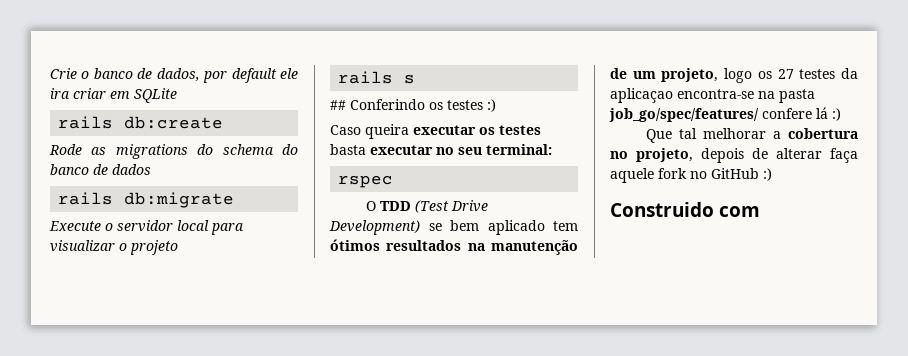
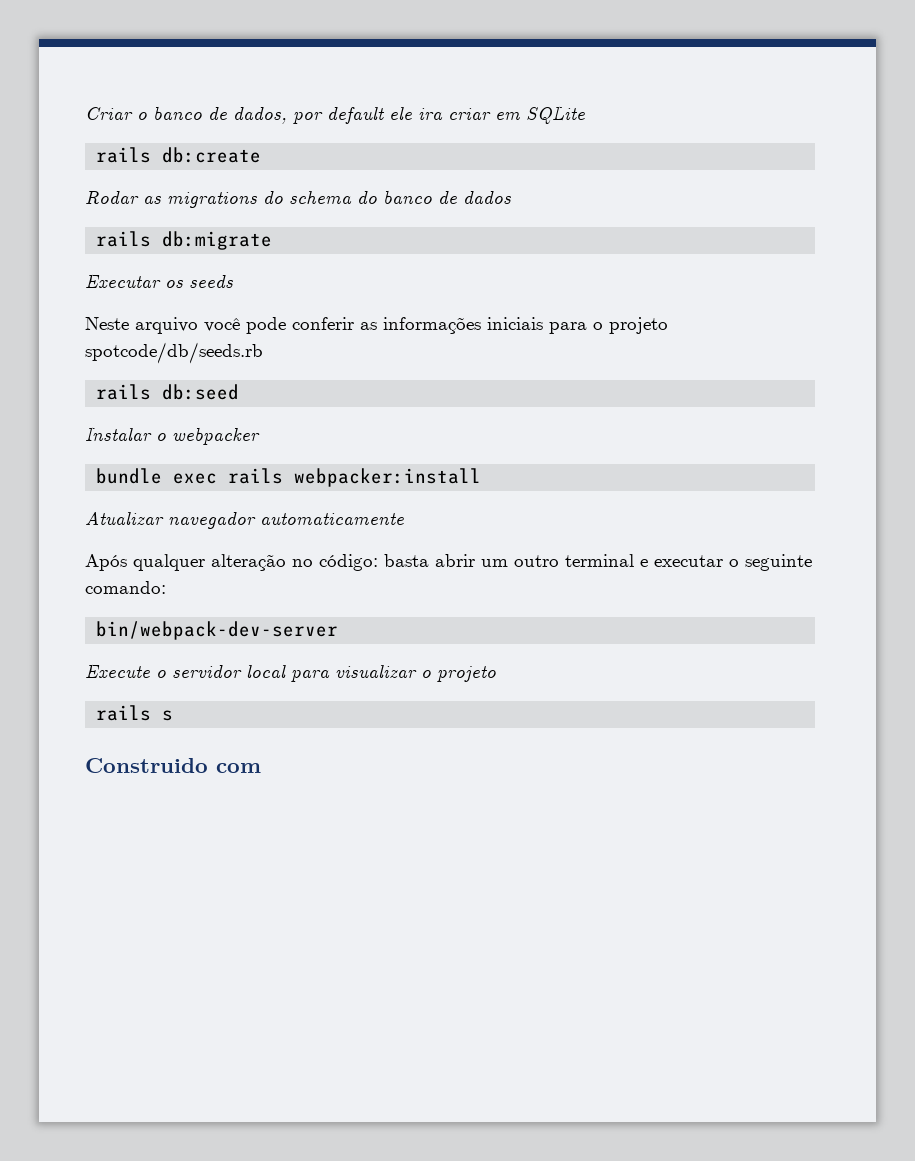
- Crie o banco de dados, por default ele ira criar em SQLite
+ Criar o banco de dados, por default ele ira criar em SQLite
- Rode as migrations do schema do banco de dados
+ Rodar as migrations do schema do banco de dados
+ Executar os seeds
+ Neste arquivo você pode conferir as informações iniciais para o projeto spotcode/db/seeds.rb
+ rails db:seed
+ Instalar o webpacker
+ bundle exec rails webpacker:install
+ Atualizar navegador automaticamente
+ Após qualquer alteração no código: basta abrir um outro terminal e executar o seguinte comando:
+ bin/webpack-dev-server
- ## Conferindo os testes :)
- Caso queira executar os testes basta executar no seu terminal:
- rspec
- O TDD (Test Drive Development) se bem aplicado tem ótimos resultados na manutenção de um projeto, logo os 27 testes da aplicaçao encontra-se na pasta job_go/spec/features/ confere lá :)
- Que tal melhorar a cobertura no projeto, depois de alterar faça aquele fork no GitHub :)

